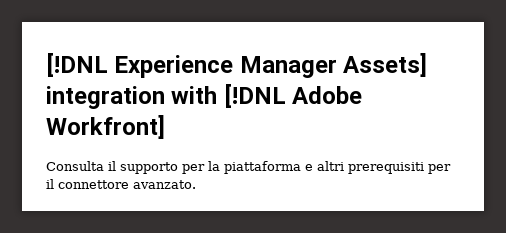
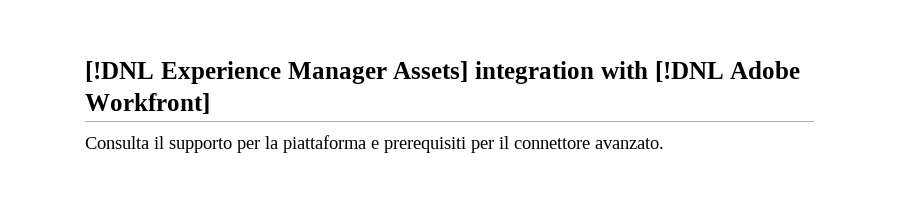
- Consulta il supporto per la piattaforma e altri prerequisiti per il connettore avanzato.
+ Consulta il supporto per la piattaforma e prerequisiti per il connettore avanzato.

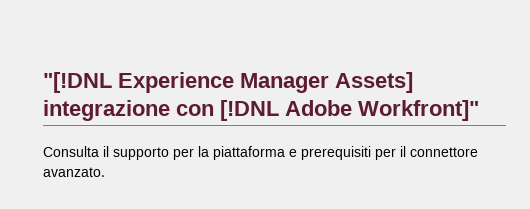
- [!DNL Experience Manager Assets] integration with [!DNL Adobe Workfront]
+ "[!DNL Experience Manager Assets] integrazione con [!DNL Adobe Workfront]"

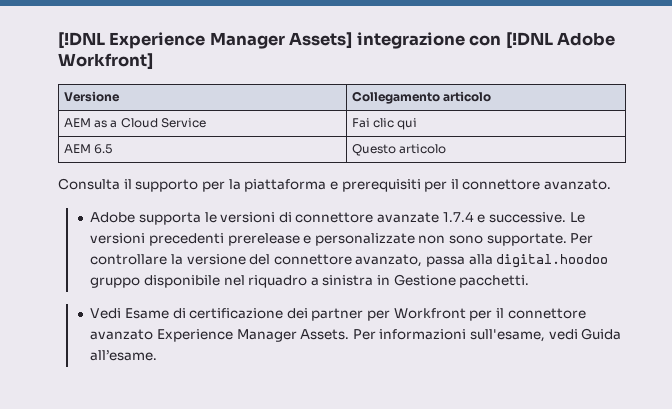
- "[!DNL Experience Manager Assets] integrazione con [!DNL Adobe Workfront]"
+ [!DNL Experience Manager Assets] integrazione con [!DNL Adobe Workfront]
+ Versione | Collegamento articolo
+ AEM as a Cloud Service | Fai clic qui
+ AEM 6.5 | Questo articolo
+ Adobe supporta le versioni di connettore avanzate 1.7.4 e successive. Le versioni precedenti prerelease e personalizzate non sono supportate. Per controllare la versione del connettore avanzato, passa alla digital.hoodoo gruppo disponibile nel riquadro a sinistra in Gestione pacchetti.
+ Vedi Esame di certificazione dei partner per Workfront per il connettore avanzato Experience Manager Assets. Per informazioni sull'esame, vedi Guida all’esame.

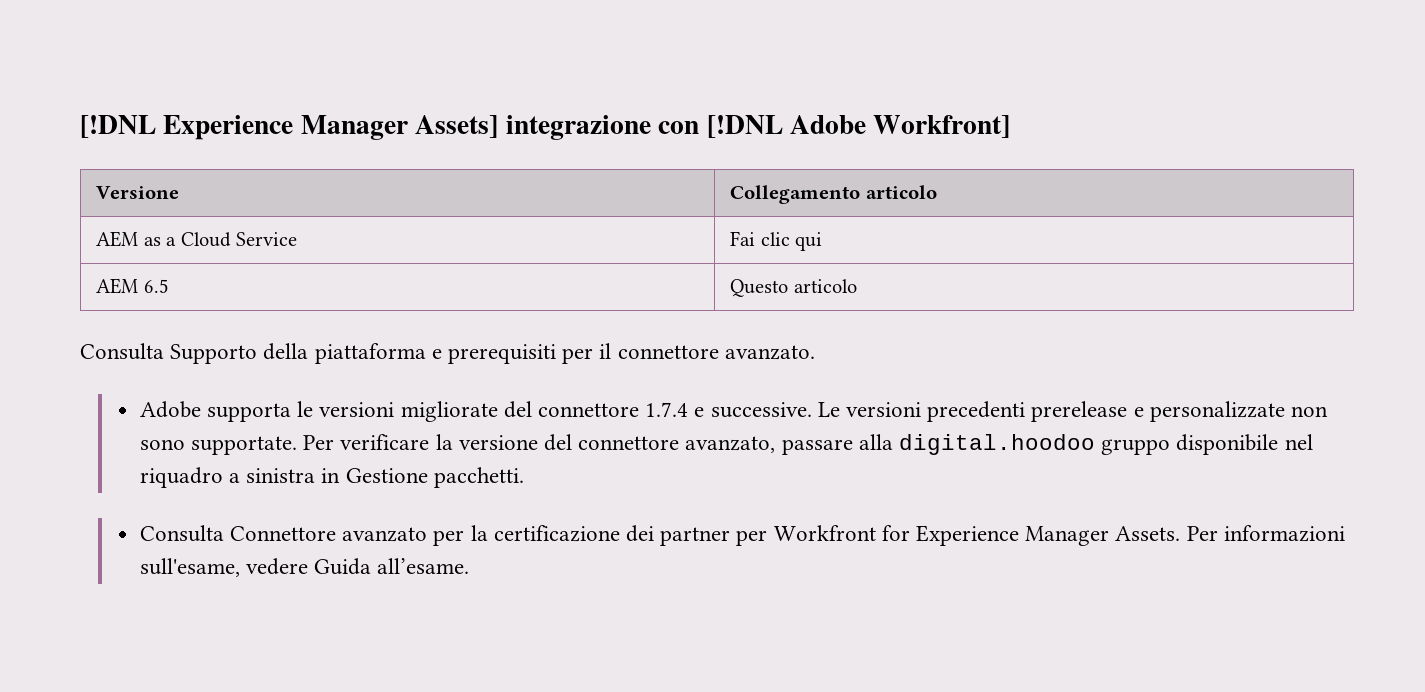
- Consulta il supporto per la piattaforma e prerequisiti per il connettore avanzato.
+ Consulta Supporto della piattaforma e prerequisiti per il connettore avanzato.
- Adobe supporta le versioni di connettore avanzate 1.7.4 e successive.
+ Adobe supporta le versioni migliorate del connettore 1.7.4 e successive.
- Per controllare la versione del connettore avanzato, passa alla digital.hoodoo gruppo disponibile nel riquadro a sinistra in Gestione pacchetti.
+ Per verificare la versione del connettore avanzato, passare alla digital.hoodoo gruppo disponibile nel riquadro a sinistra in Gestione pacchetti.
- Vedi Esame di certificazione dei partner per Workfront per il connettore avanzato Experience Manager Assets.
+ Consulta Connettore avanzato per la certificazione dei partner per Workfront for Experience Manager Assets.
- Per informazioni sull'esame, vedi Guida all’esame.
+ Per informazioni sull'esame, vedere Guida all’esame.

